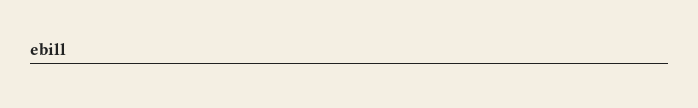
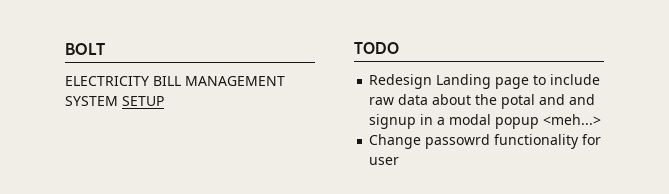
- ebill
+ BOLT
+ ELECTRICITY BILL MANAGEMENT SYSTEM SETUP
+ TODO
+ Redesign Landing page to include raw data about the potal and and signup in a modal popup <meh...>
+ Change passowrd functionality for user

